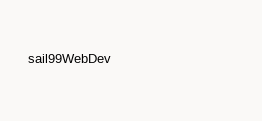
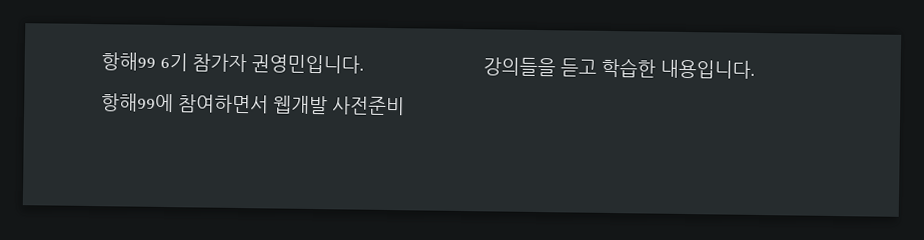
- sail99WebDev
+ 항해99 6기 참가자 권영민입니다.
+ 항해99에 참여하면서 웹개발 사전준비 강의들을 듣고 학습한 내용입니다.

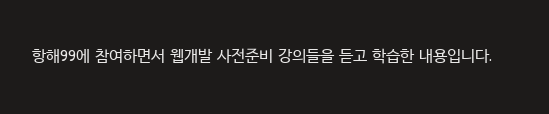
- 항해99 6기 참가자 권영민입니다.

